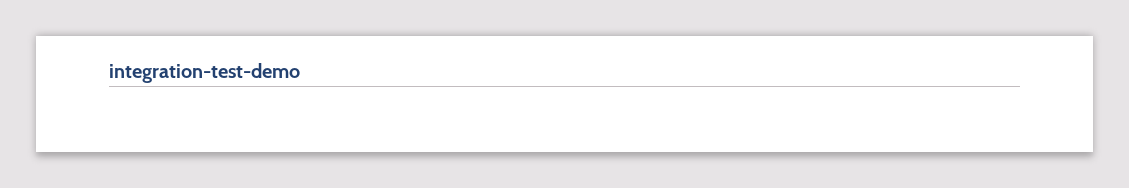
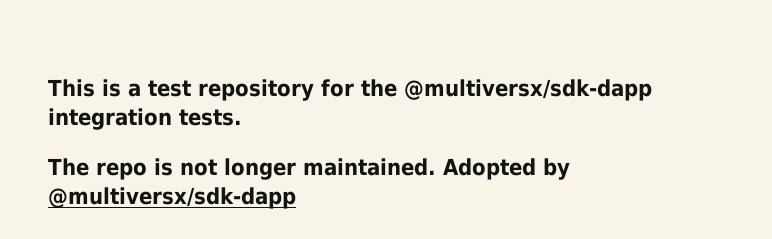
- integration-test-demo
+ This is a test repository for the @multiversx/sdk-dapp integration tests.
+ The repo is not longer maintained. Adopted by @multiversx/sdk-dapp

